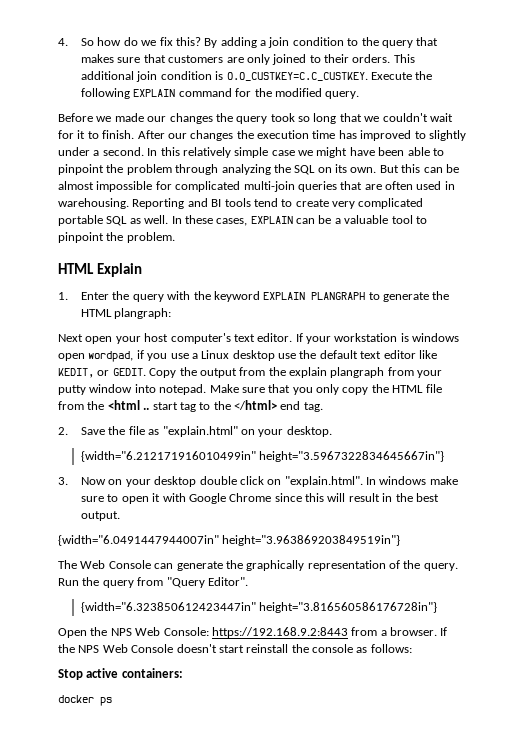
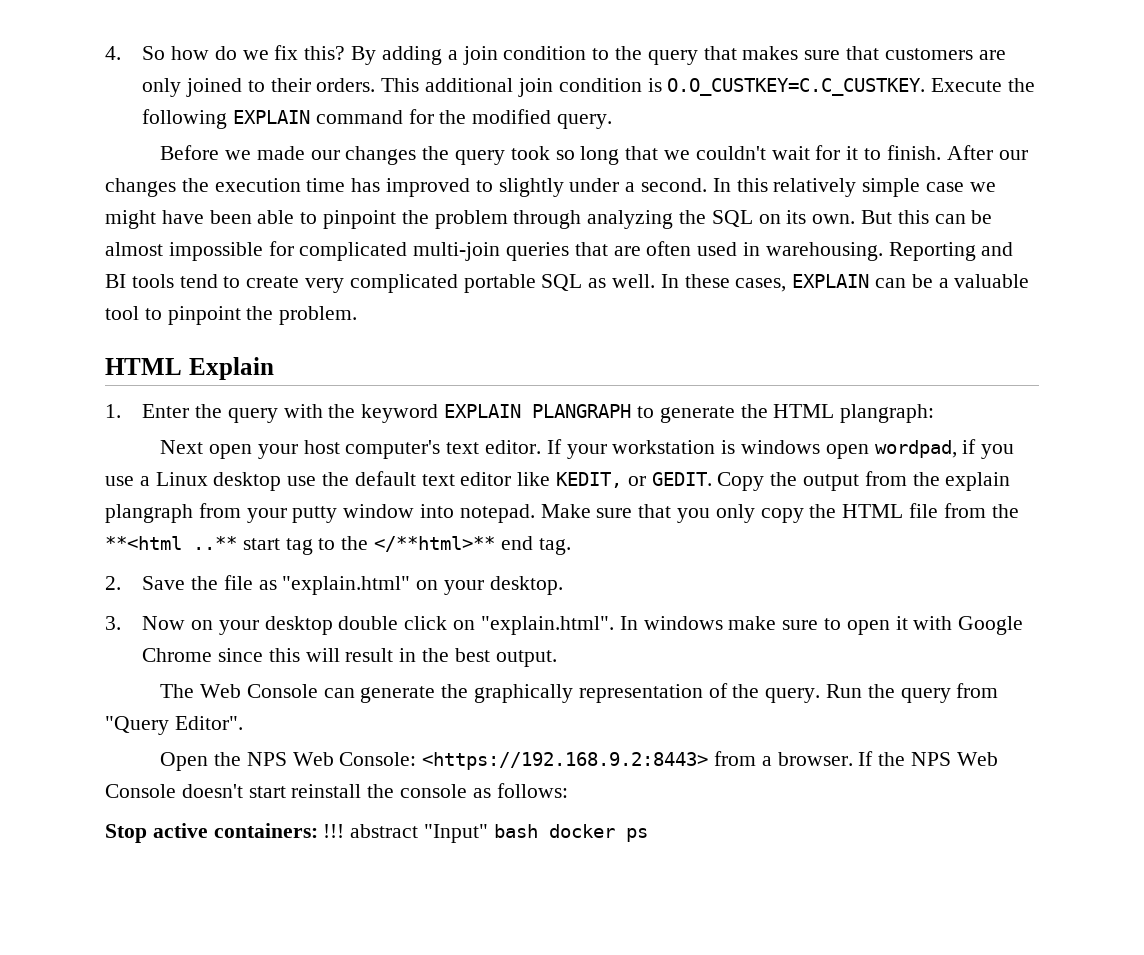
- Make sure that you only copy the HTML file from the <html .. start tag to the </html> end tag.
+ Make sure that you only copy the HTML file from the **<html ..** start tag to the </**html>** end tag.
- {width="6.212171916010499in" height="3.5967322834645667in"}
- {width="6.0491447944007in" height="3.963869203849519in"}
- {width="6.323850612423447in" height="3.816560586176728in"}
- Open the NPS Web Console: https://192.168.9.2:8443 from a browser.
+ Open the NPS Web Console: <https://192.168.9.2:8443> from a browser.
- Stop active containers:
- docker ps
+ Stop active containers: !!! abstract "Input" bash docker ps

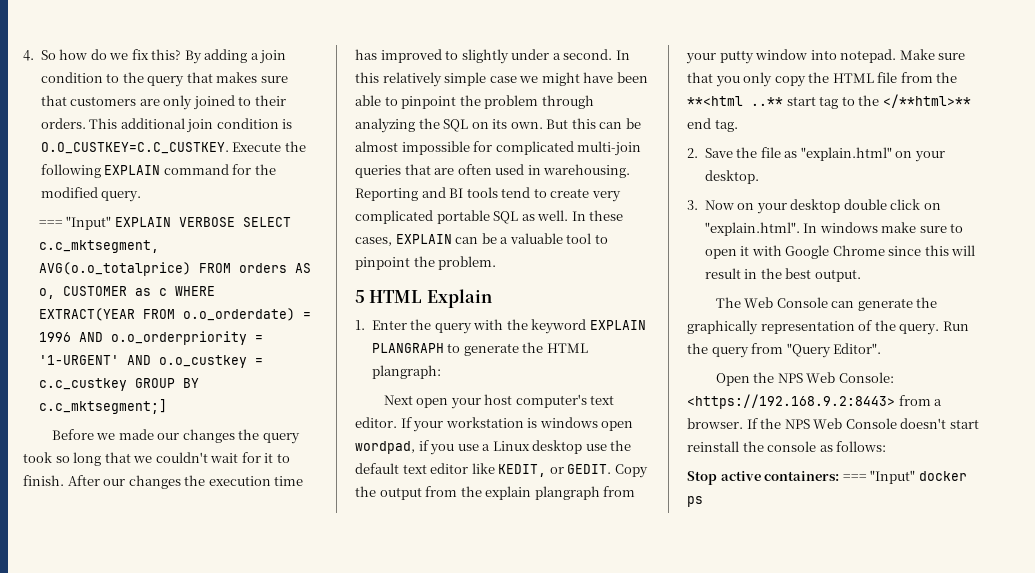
+ === "Input" EXPLAIN VERBOSE SELECT c.c_mktsegment, AVG(o.o_totalprice) FROM orders AS o, CUSTOMER as c WHERE EXTRACT(YEAR FROM o.o_orderdate) = 1996 AND o.o_orderpriority = '1-URGENT' AND o.o_custkey = c.c_custkey GROUP BY c.c_mktsegment;]
- HTML Explain
+ 5 HTML Explain
- Stop active containers: !!! abstract "Input" bash docker ps
+ Stop active containers: === "Input" docker ps

